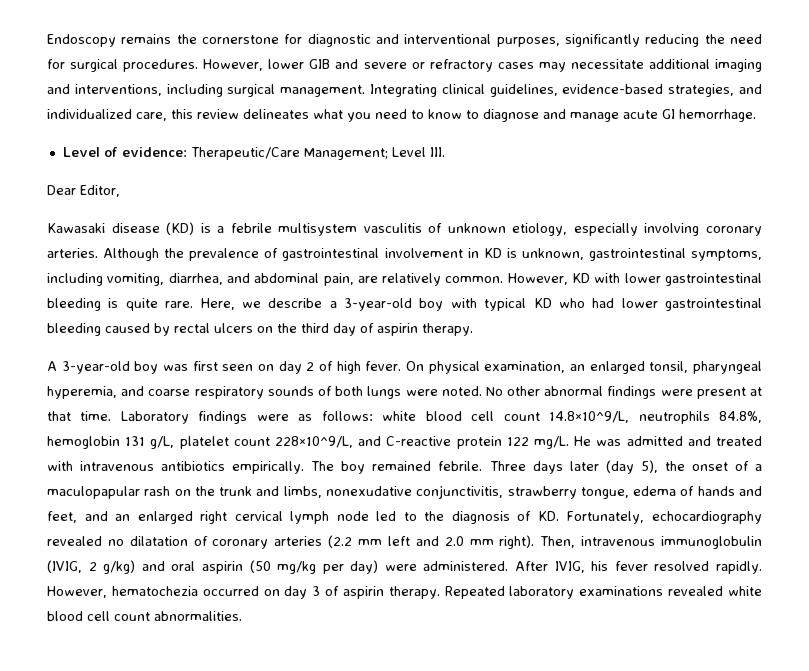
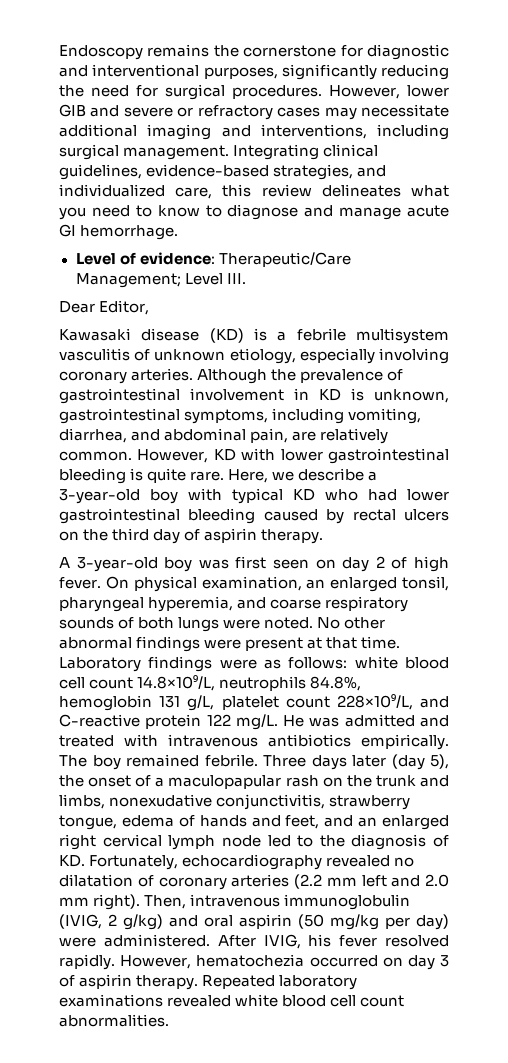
- Laboratory findings were as follows: white blood cell count 14.8×10^9/L, neutrophils 84.8%, hemoglobin 131 g/L, platelet count 228×10^9/L, and C-reactive protein 122 mg/L.
+ Laboratory findings were as follows: white blood cell count 14.8×10⁹/L, neutrophils 84.8%, hemoglobin 131 g/L, platelet count 228×10⁹/L, and C-reactive protein 122 mg/L.

